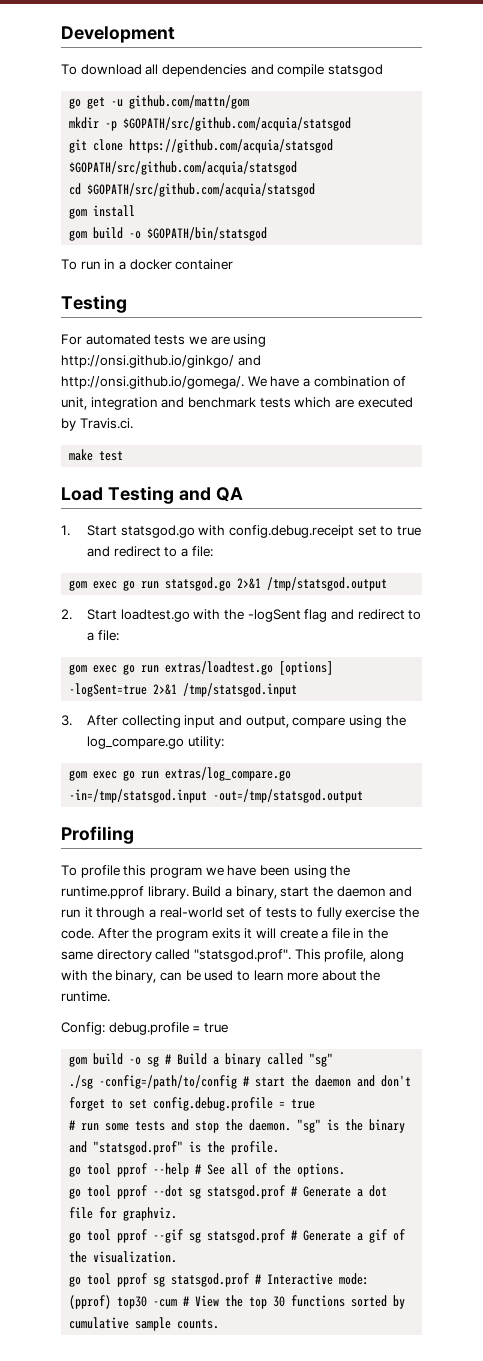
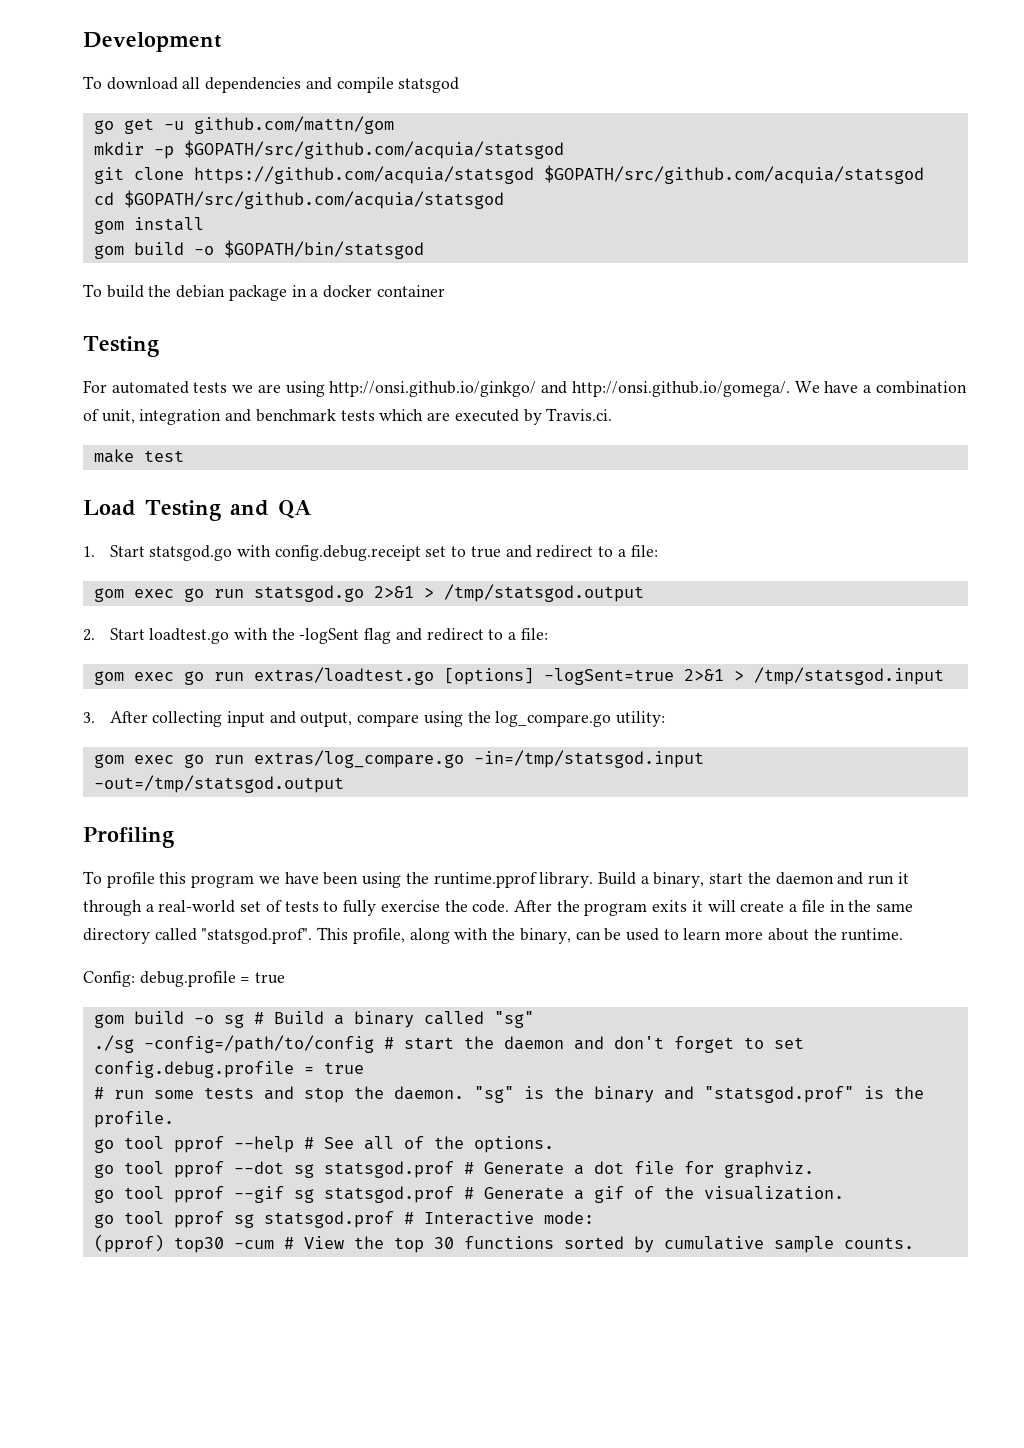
- To run in a docker container
+ To build the debian package in a docker container
- gom exec go run statsgod.go 2>&1 /tmp/statsgod.output
+ gom exec go run statsgod.go 2>&1 > /tmp/statsgod.output
- gom exec go run extras/loadtest.go [options] -logSent=true 2>&1 /tmp/statsgod.input
+ gom exec go run extras/loadtest.go [options] -logSent=true 2>&1 > /tmp/statsgod.input

